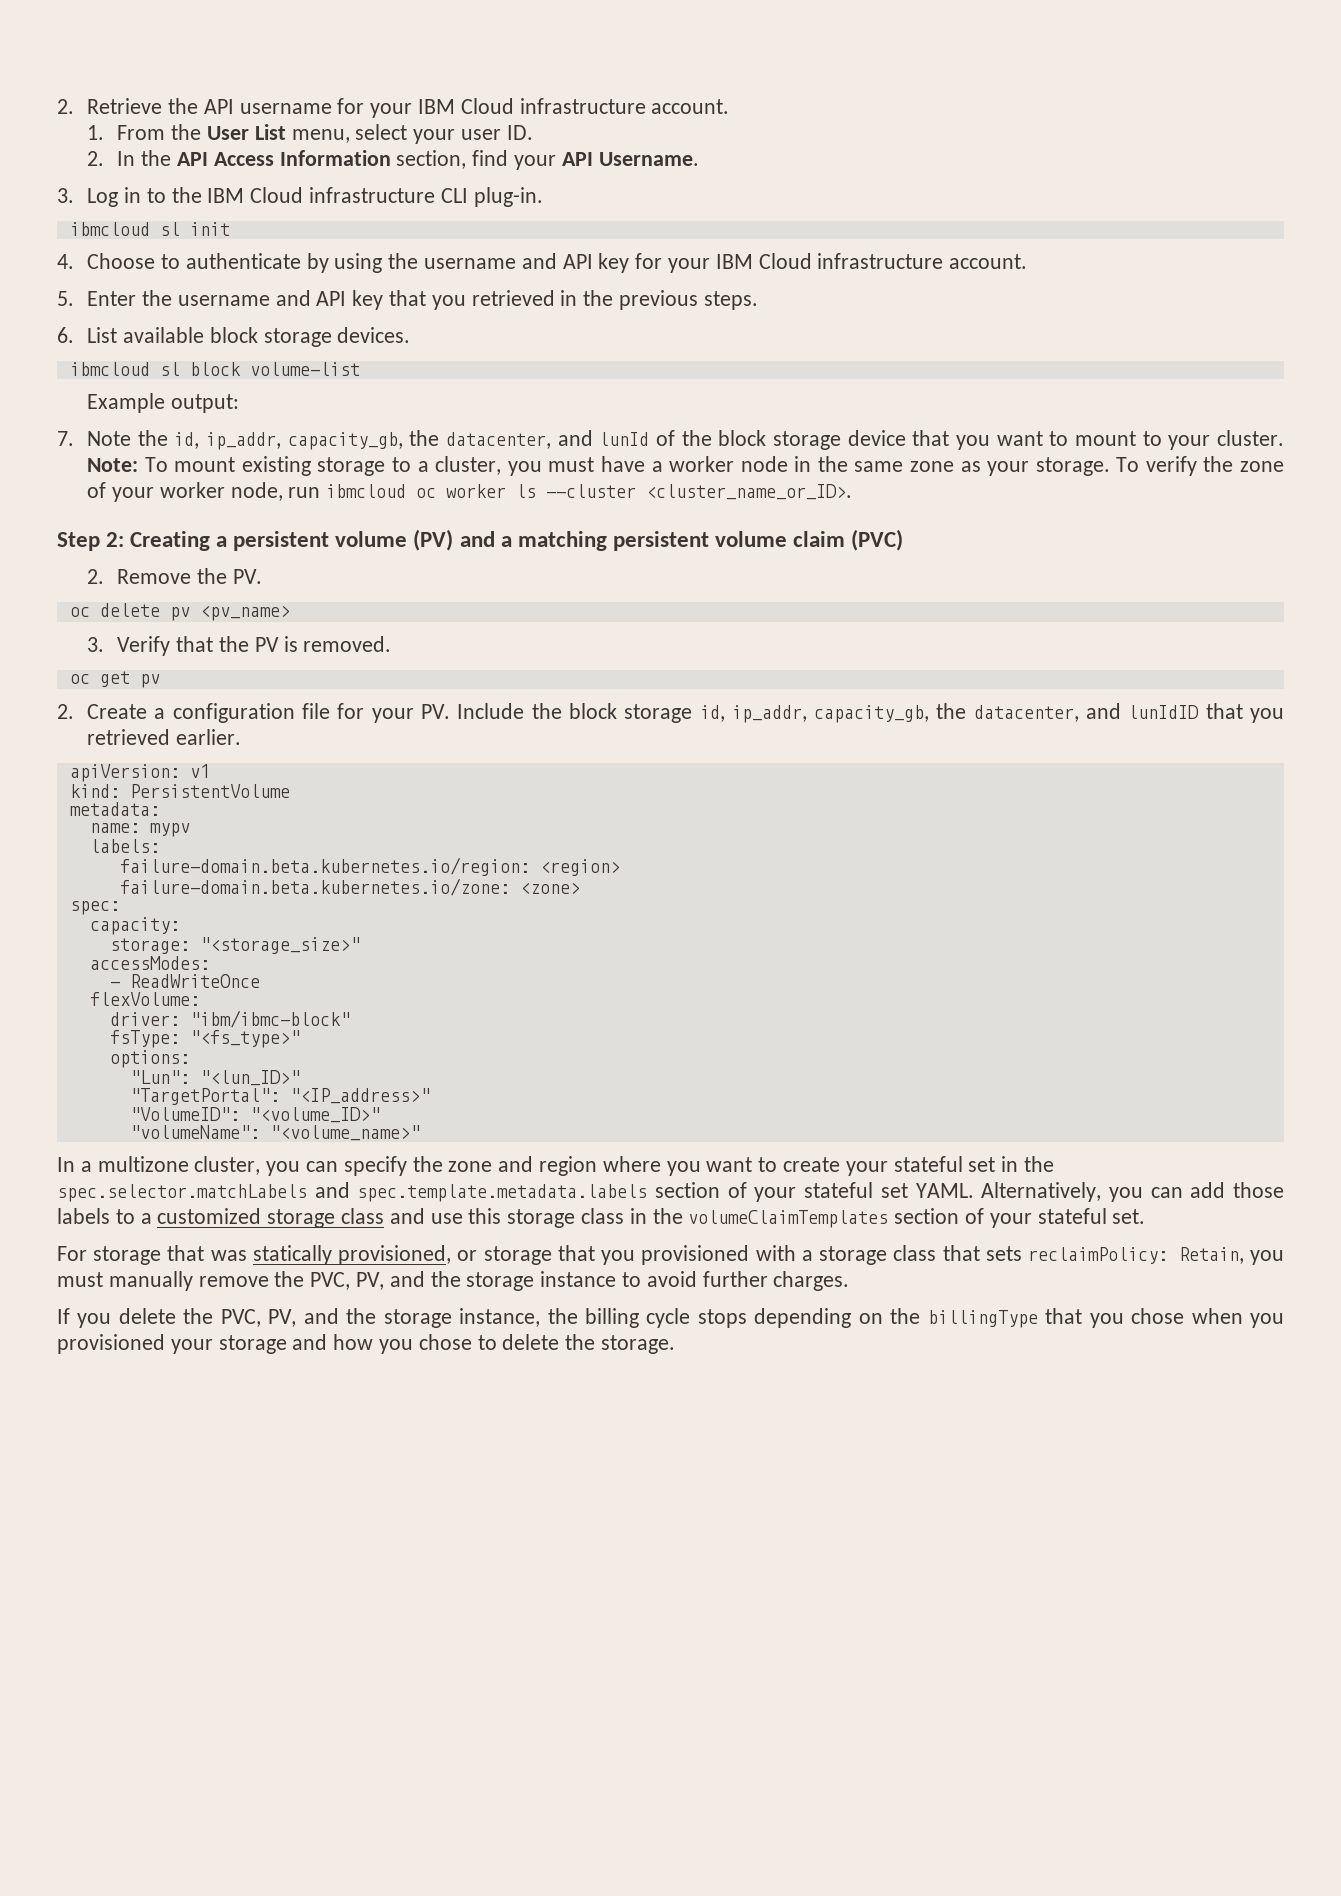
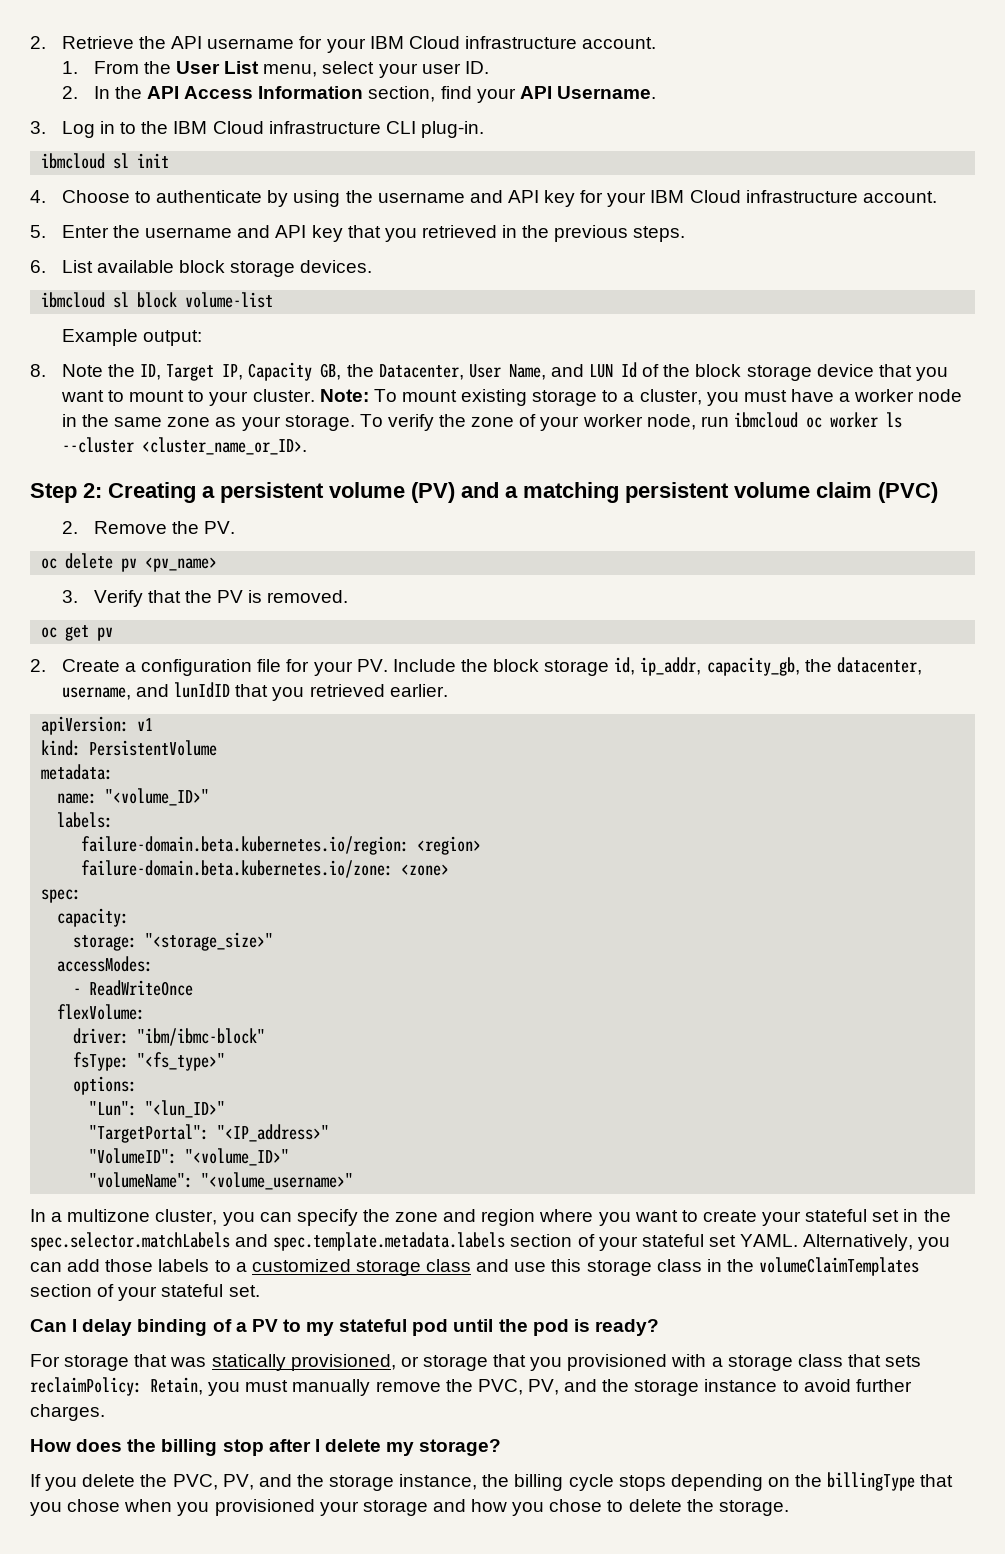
- 7. Note the id, ip_addr, capacity_gb, the datacenter, and lunId of the block storage device that you want to mount to your cluster.
+ 8. Note the ID, Target IP, Capacity GB, the Datacenter, User Name, and LUN Id of the block storage device that you want to mount to your cluster.
- 2. Create a configuration file for your PV. Include the block storage id, ip_addr, capacity_gb, the datacenter, and lunIdID that you retrieved earlier.
+ 2. Create a configuration file for your PV. Include the block storage id, ip_addr, capacity_gb, the datacenter, username, and lunIdID that you retrieved earlier.
- name: mypv
+ name: "<volume_ID>"
- "volumeName": "<volume_name>"
+ "volumeName": "<volume_username>"
+ Can I delay binding of a PV to my stateful pod until the pod is ready?
+ How does the billing stop after I delete my storage?

